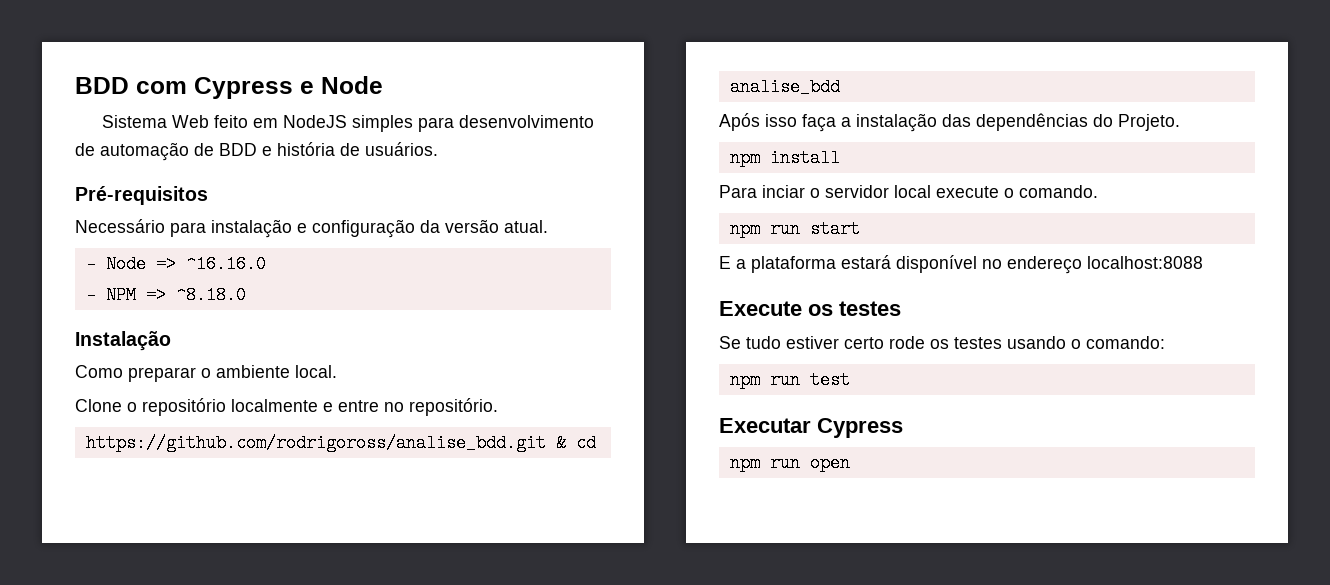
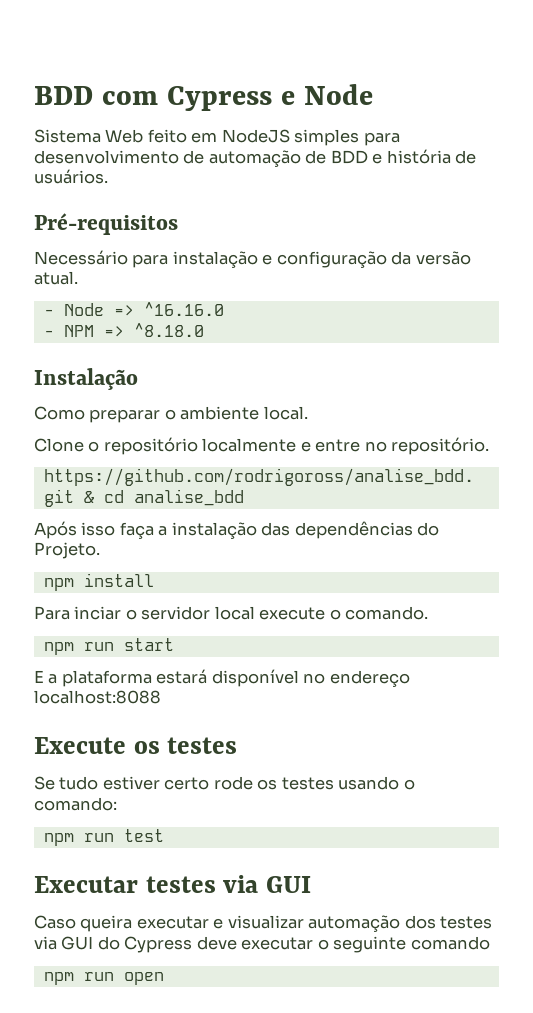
- Executar Cypress
+ Executar testes via GUI
+ Caso queira executar e visualizar automação dos testes via GUI do Cypress deve executar o seguinte comando

